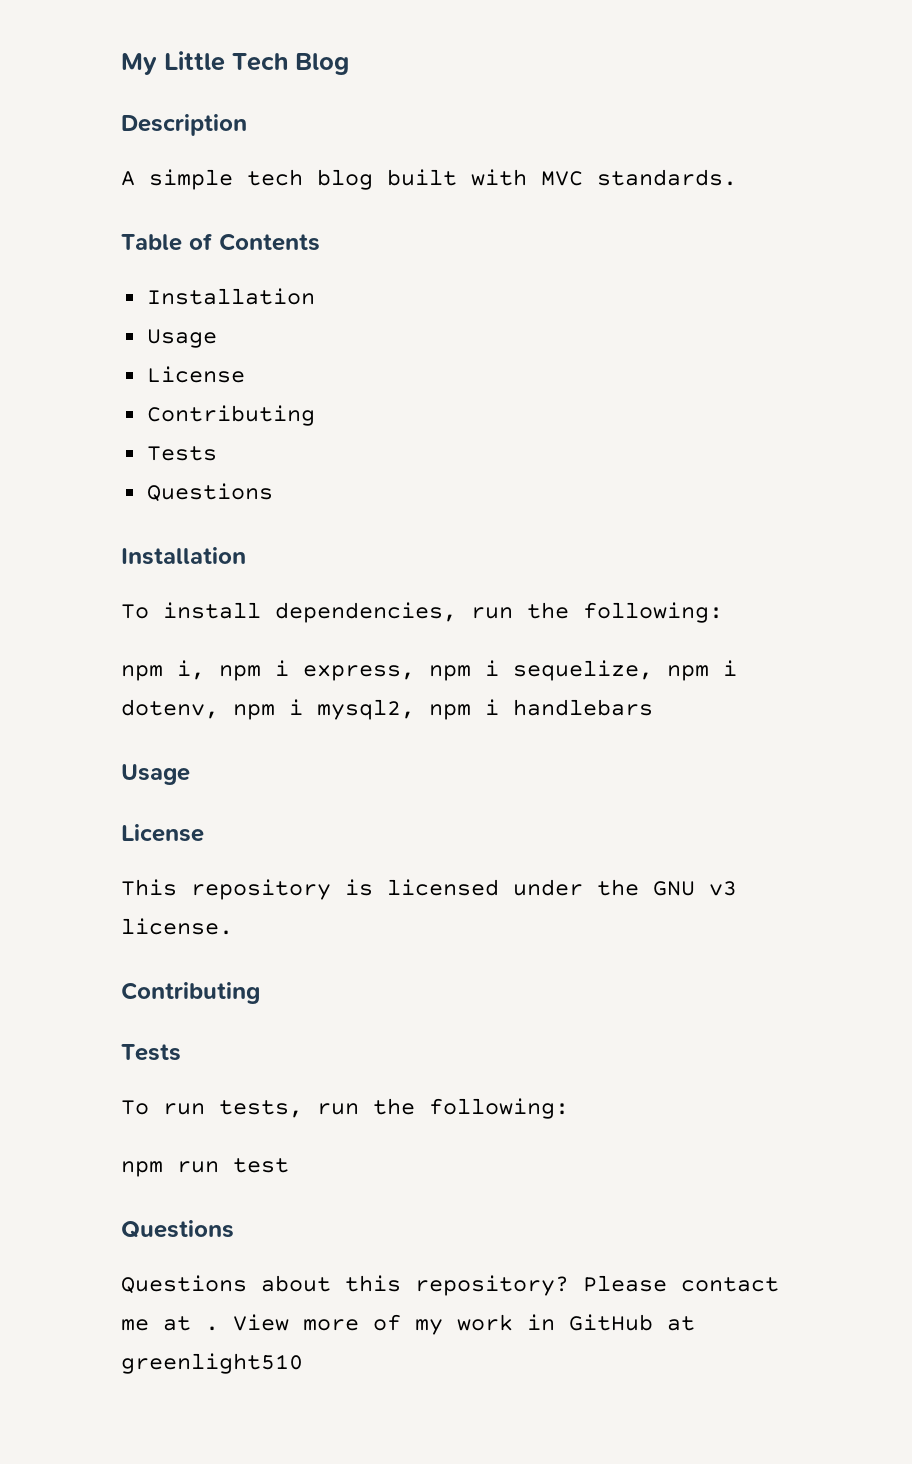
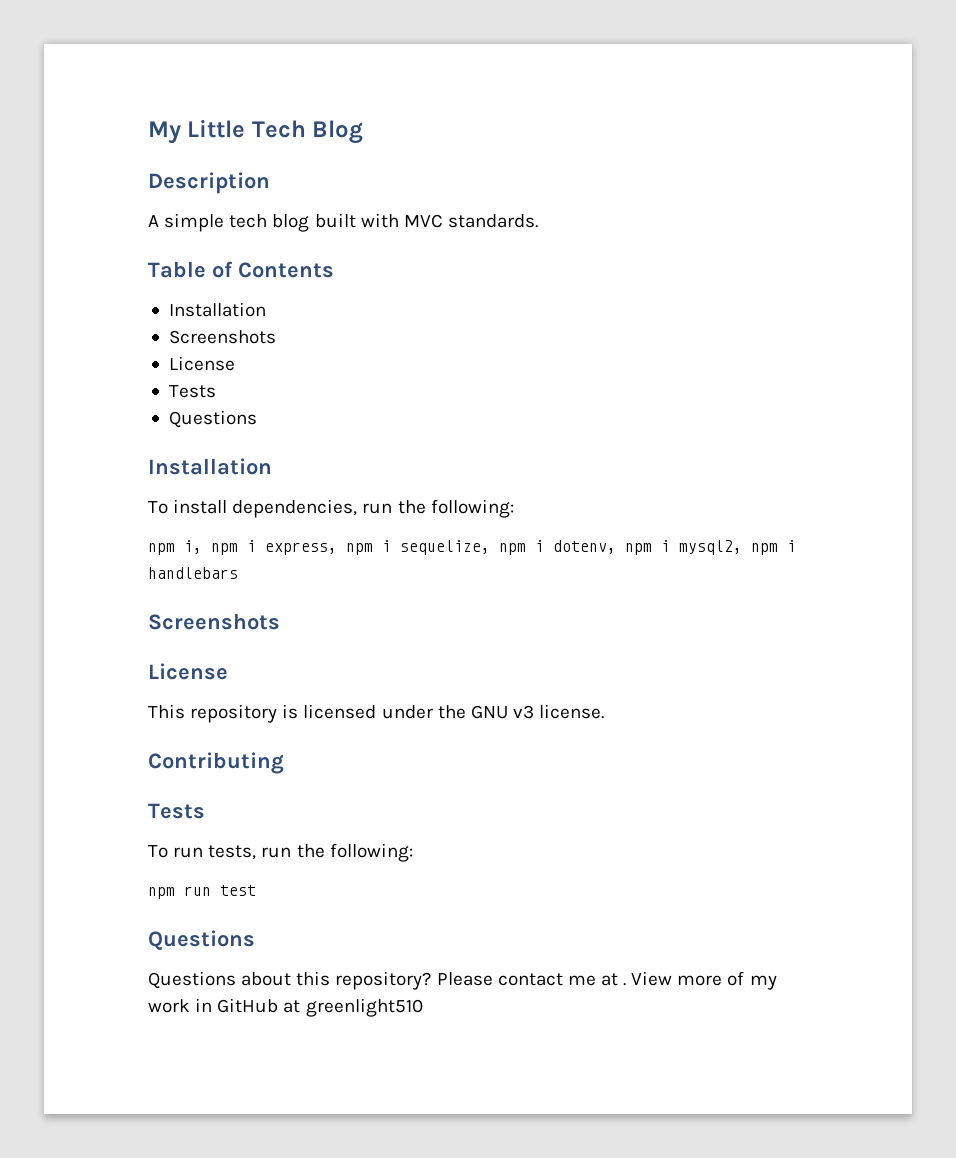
  Table of Contents
  Installation
- Usage
+ Screenshots
  License
- Contributing
  npm i, npm i express, npm i sequelize, npm i dotenv, npm i mysql2, npm i handlebars
- Usage
+ Screenshots

